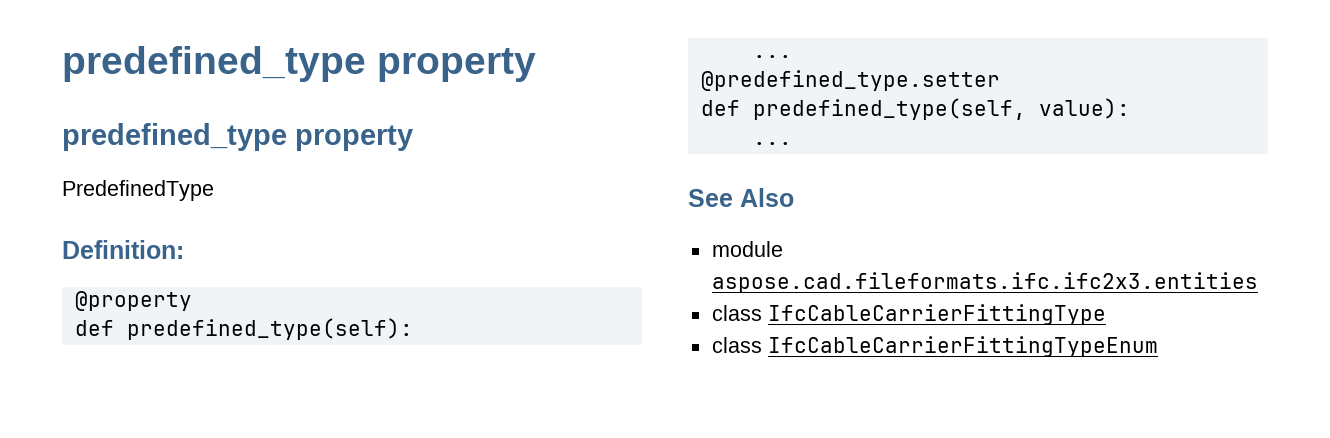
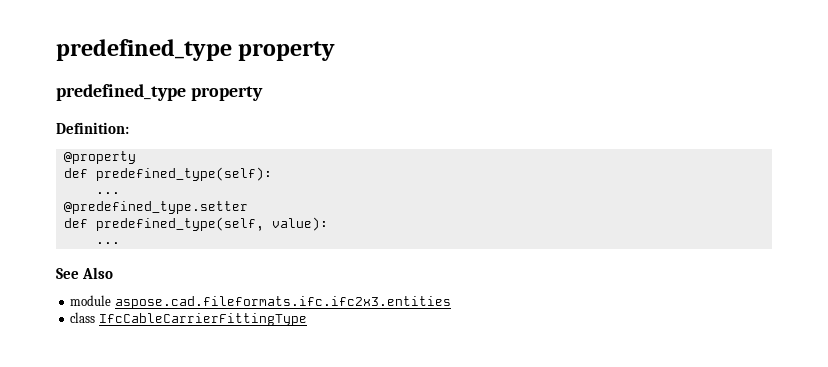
- PredefinedType
- class IfcCableCarrierFittingTypeEnum

